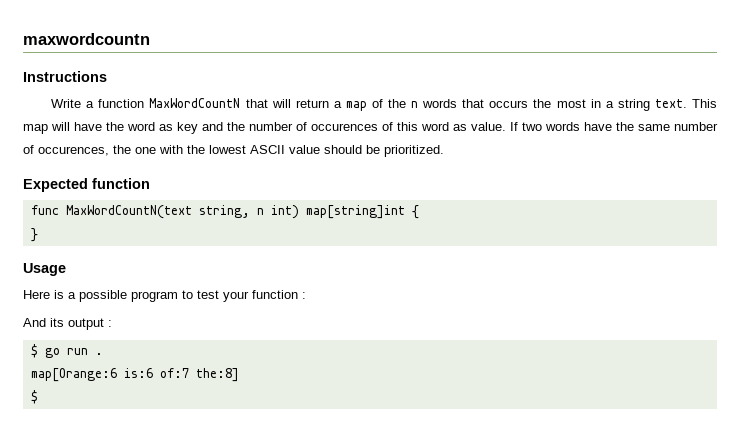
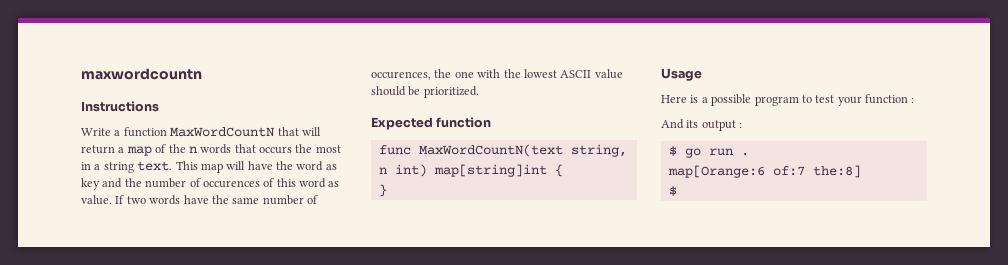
- map[Orange:6 is:6 of:7 the:8]
+ map[Orange:6 of:7 the:8]

